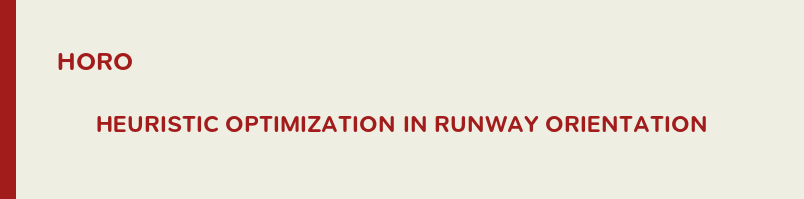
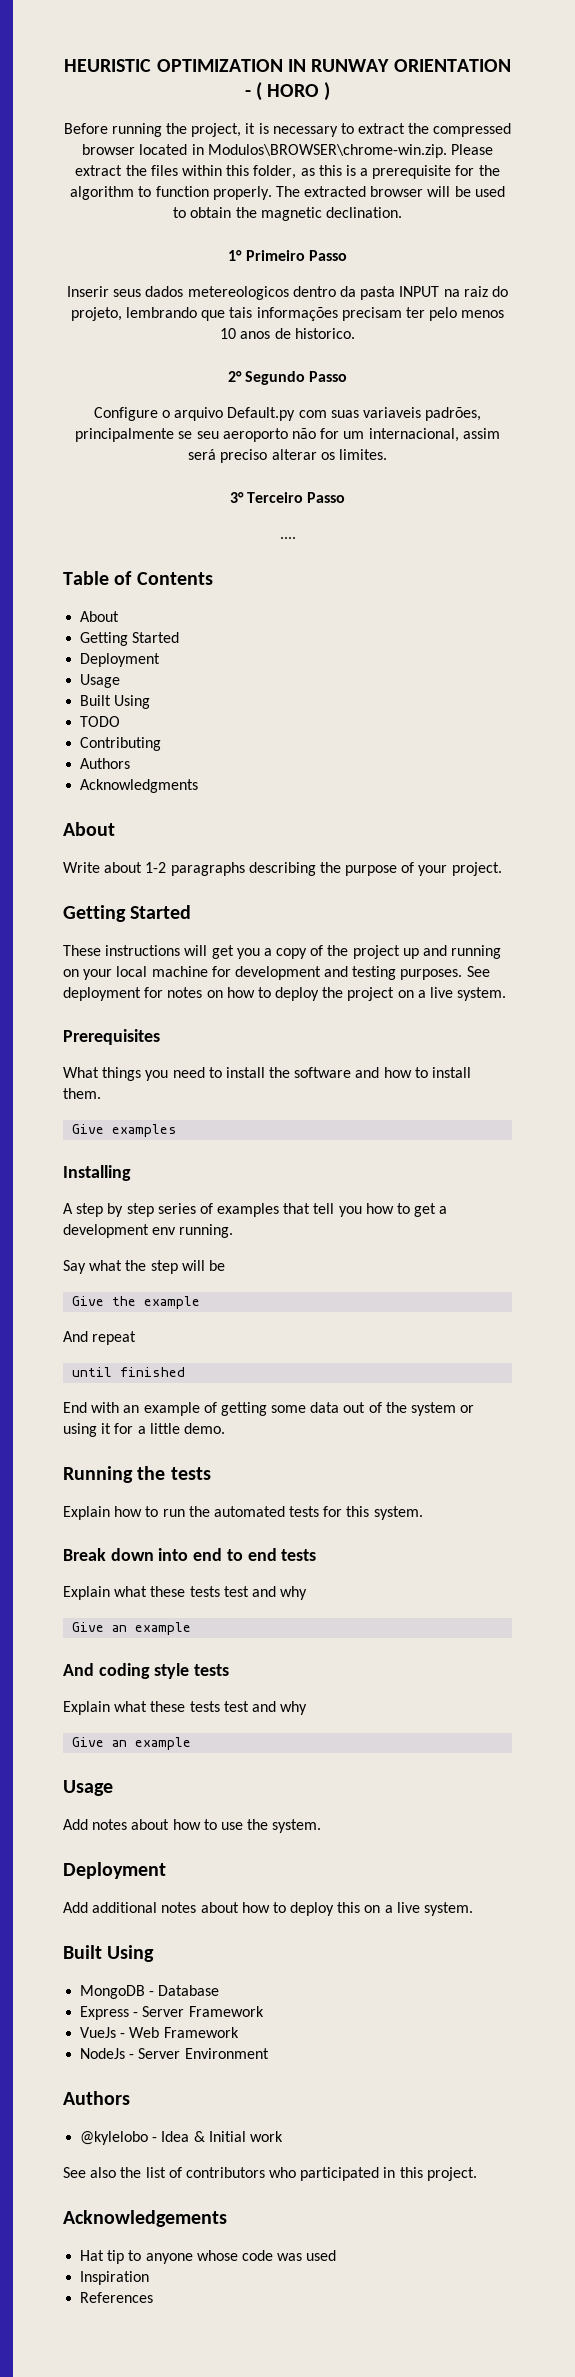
- HORO
- HEURISTIC OPTIMIZATION IN RUNWAY ORIENTATION
+ HEURISTIC OPTIMIZATION IN RUNWAY ORIENTATION - ( HORO )
+ Before running the project, it is necessary to extract the compressed browser located in Modulos\BROWSER\chrome-win.zip. Please extract the files within this folder, as this is a prerequisite for the algorithm to function properly. The extracted browser will be used to obtain the magnetic declination.
+ 1° Primeiro Passo
+ Inserir seus dados metereologicos dentro da pasta INPUT na raiz do projeto, lembrando que tais informações precisam ter pelo menos 10 anos de historico.
+ 2° Segundo Passo
+ Configure o arquivo Default.py com suas variaveis padrões, principalmente se seu aeroporto não for um internacional, assim será preciso alterar os limites.
+ 3° Terceiro Passo
+ ....
+ Table of Contents
+ About
+ Getting Started
+ Deployment
+ Usage
+ Built Using
+ TODO
+ Contributing
+ Authors
+ Acknowledgments
+ About
+ Write about 1-2 paragraphs describing the purpose of your project.
+ Getting Started
+ These instructions will get you a copy of the project up and running on your local machine for development and testing purposes. See deployment for notes on how to deploy the project on a live system.
+ Prerequisites
+ What things you need to install the software and how to install them.
+ Give examples
+ Installing
+ A step by step series of examples that tell you how to get a development env running.
+ Say what the step will be
+ Give the example
+ And repeat
+ until finished
+ End with an example of getting some data out of the system or using it for a little demo.
+ Running the tests
+ Explain how to run the automated tests for this system.
+ Break down into end to end tests
+ Explain what these tests test and why
+ Give an example
+ And coding style tests
+ Explain what these tests test and why
+ Give an example
+ Usage
+ Add notes about how to use the system.
+ Deployment
+ Add additional notes about how to deploy this on a live system.
+ Built Using
+ MongoDB - Database
+ Express - Server Framework
+ VueJs - Web Framework
+ NodeJs - Server Environment
+ Authors
+ @kylelobo - Idea & Initial work
+ See also the list of contributors who participated in this project.
+ Acknowledgements
+ Hat tip to anyone whose code was used
+ Inspiration
+ References

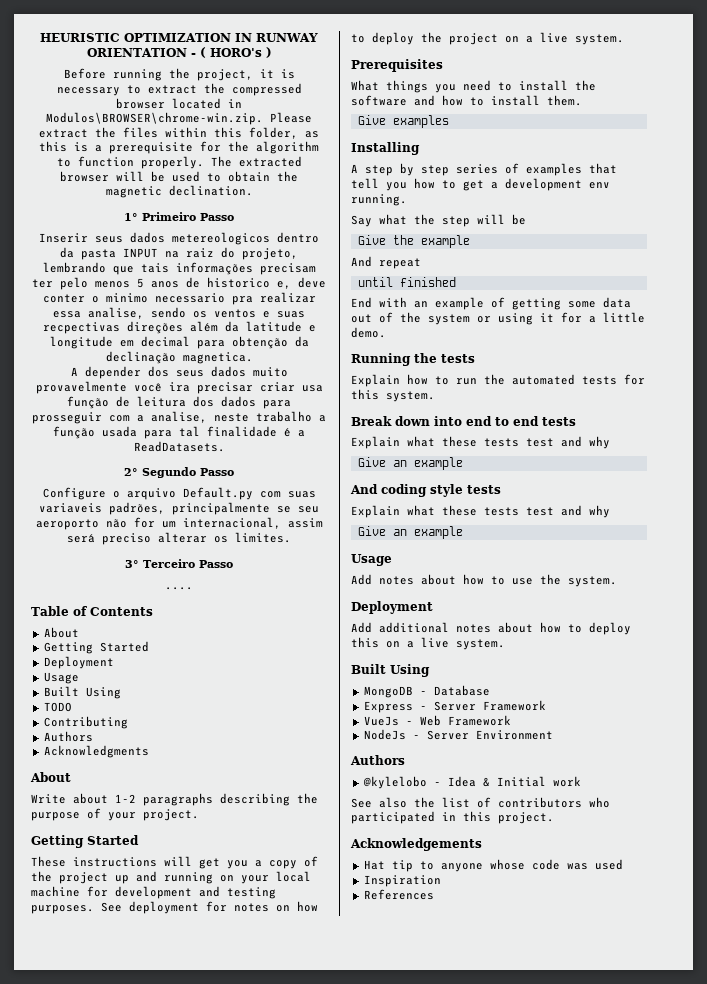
- HEURISTIC OPTIMIZATION IN RUNWAY ORIENTATION - ( HORO )
+ HEURISTIC OPTIMIZATION IN RUNWAY ORIENTATION - ( HORO's )
- Inserir seus dados metereologicos dentro da pasta INPUT na raiz do projeto, lembrando que tais informações precisam ter pelo menos 10 anos de historico.
+ Inserir seus dados metereologicos dentro da pasta INPUT na raiz do projeto, lembrando que tais informações precisam ter pelo menos 5 anos de historico e, deve conter o minimo necessario pra realizar essa analise, sendo os ventos e suas recpectivas direções além da latitude e longitude em decimal para obtenção da declinação magnetica.
+ A depender dos seus dados muito provavelmente você ira precisar criar usa função de leitura dos dados para prosseguir com a analise, neste trabalho a função usada para tal finalidade é a ReadDatasets.

